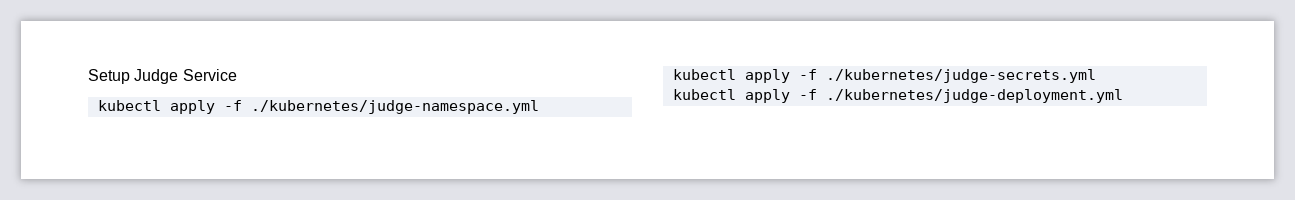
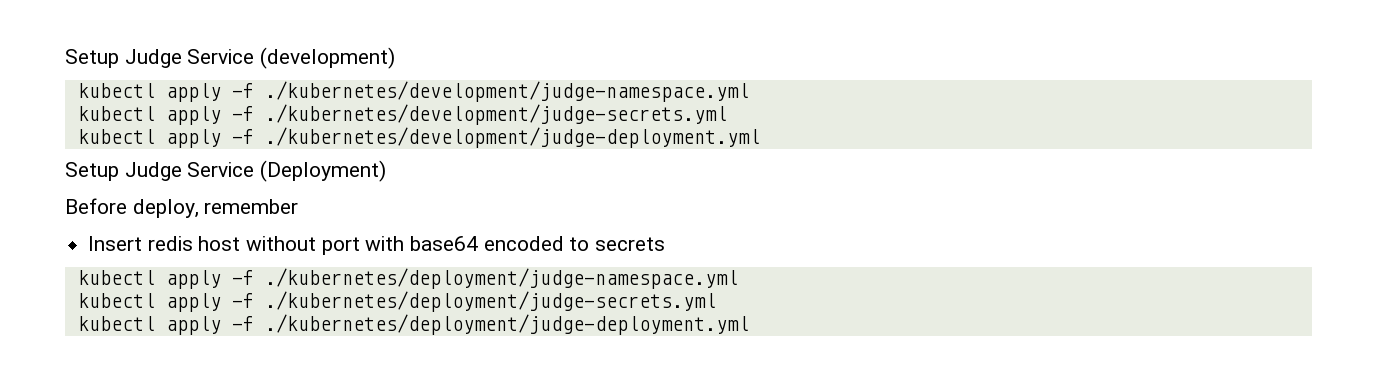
- Setup Judge Service
- kubectl apply -f ./kubernetes/judge-namespace.yml
- kubectl apply -f ./kubernetes/judge-secrets.yml
- kubectl apply -f ./kubernetes/judge-deployment.yml
+ Setup Judge Service (development)
+ kubectl apply -f ./kubernetes/development/judge-namespace.yml
+ kubectl apply -f ./kubernetes/development/judge-secrets.yml
+ kubectl apply -f ./kubernetes/development/judge-deployment.yml
+ Setup Judge Service (Deployment)
+ Before deploy, remember
+ Insert redis host without port with base64 encoded to secrets
+ kubectl apply -f ./kubernetes/deployment/judge-namespace.yml
+ kubectl apply -f ./kubernetes/deployment/judge-secrets.yml
+ kubectl apply -f ./kubernetes/deployment/judge-deployment.yml

